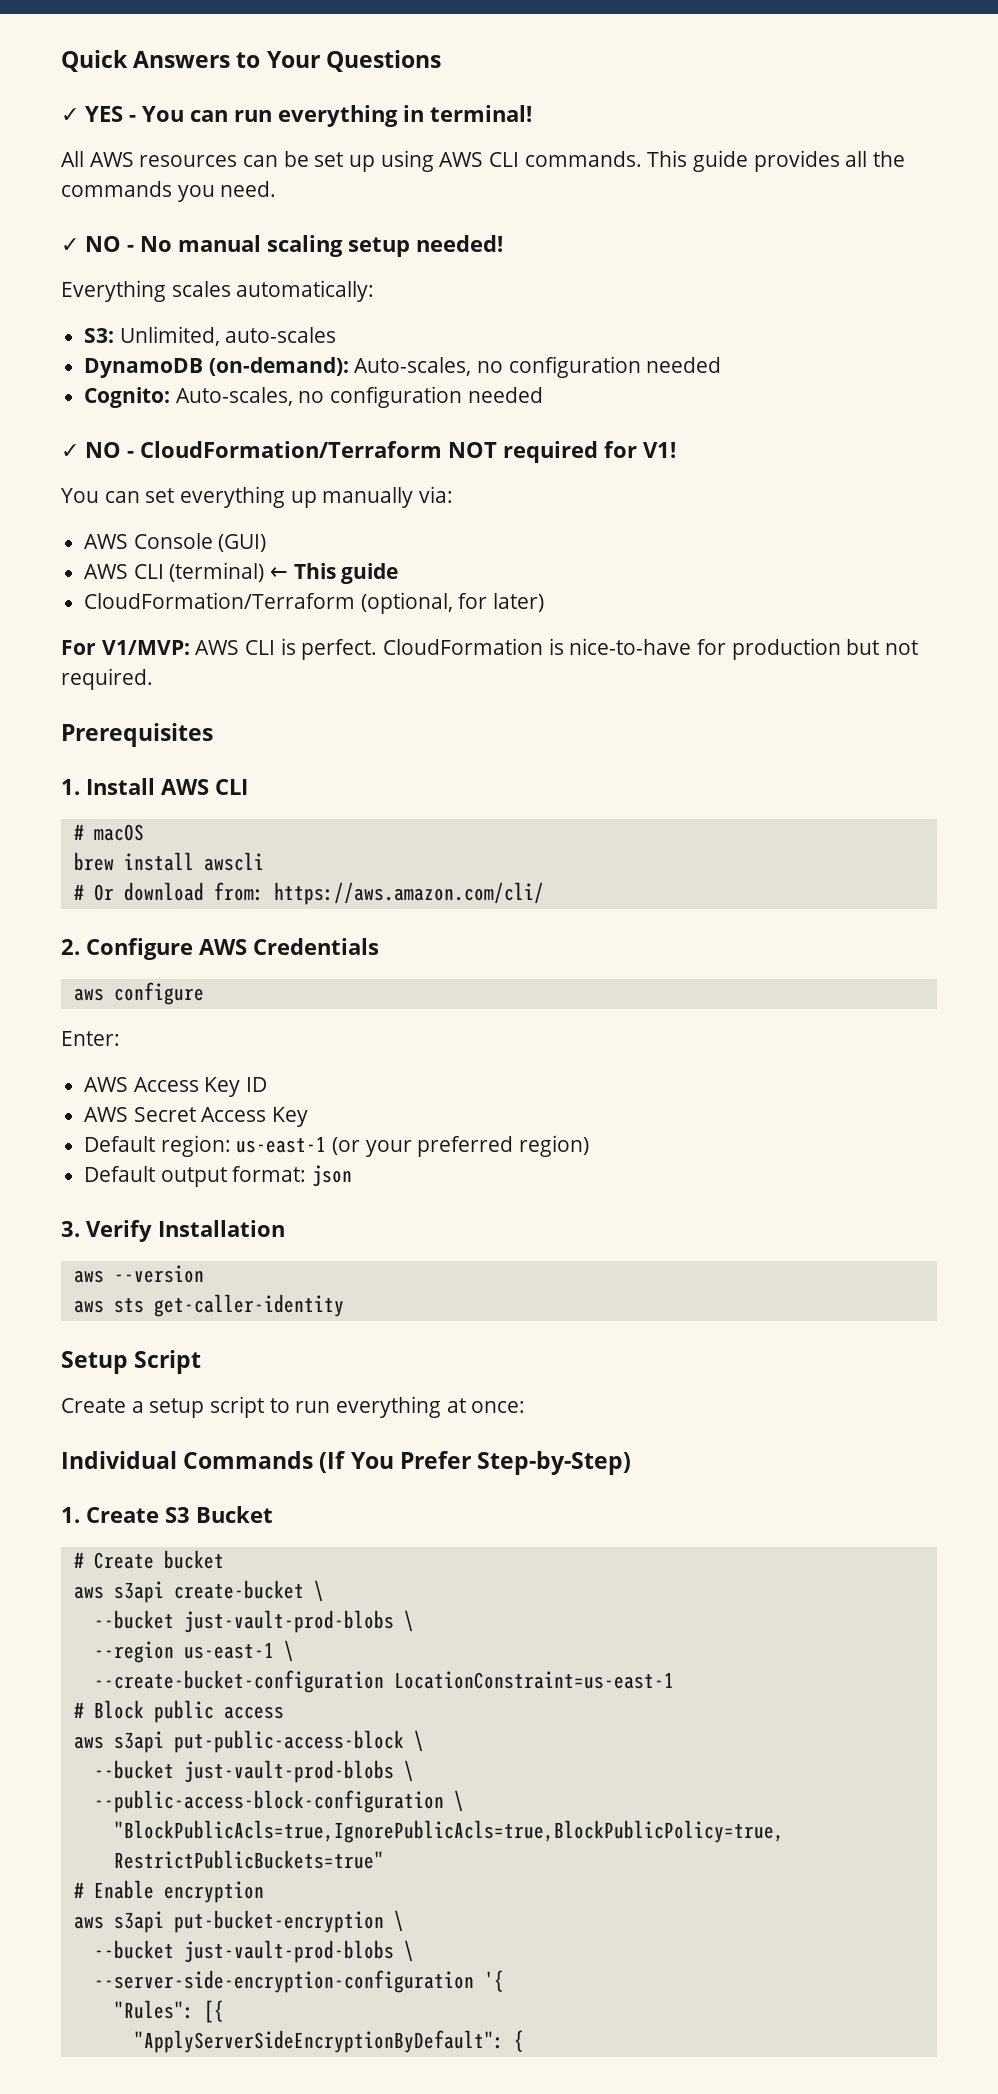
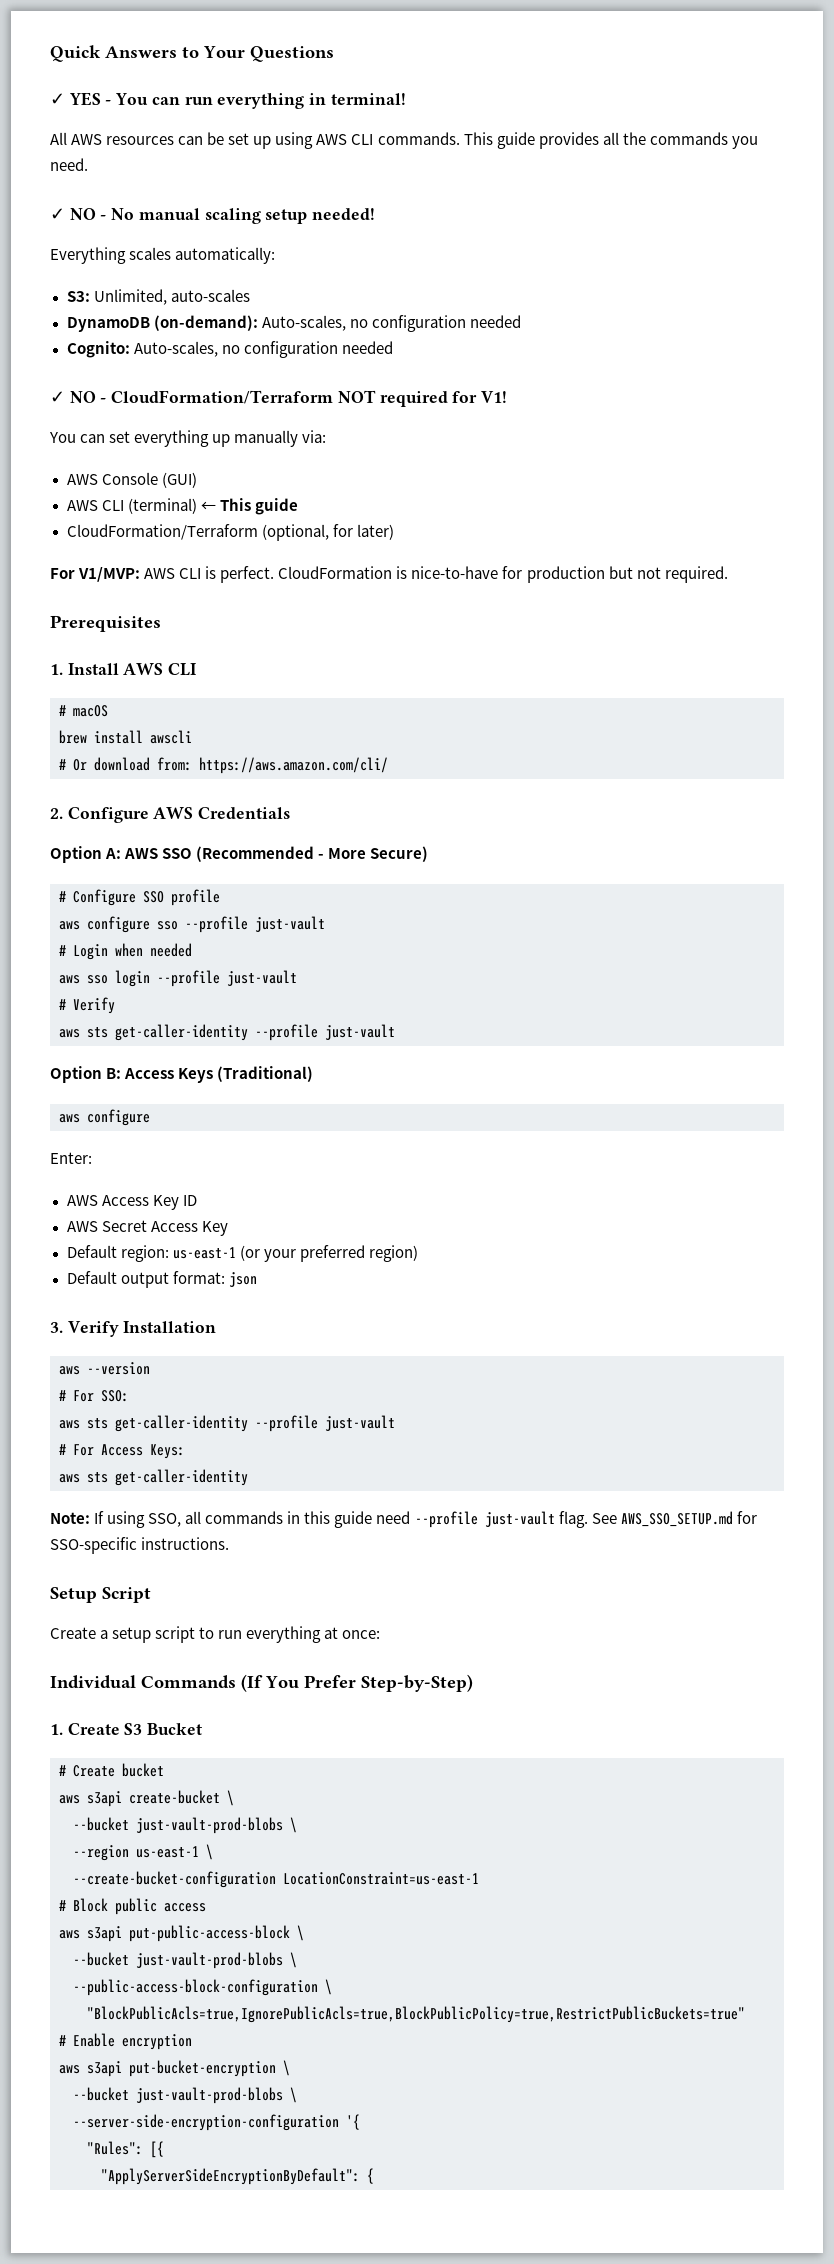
+ Option A: AWS SSO (Recommended - More Secure)
+ # Configure SSO profile
+ aws configure sso --profile just-vault
+ # Login when needed
+ aws sso login --profile just-vault
+ # Verify
+ aws sts get-caller-identity --profile just-vault
+ Option B: Access Keys (Traditional)
+ # For SSO:
+ aws sts get-caller-identity --profile just-vault
+ # For Access Keys:
  aws sts get-caller-identity
+ Note: If using SSO, all commands in this guide need --profile just-vault flag. See AWS_SSO_SETUP.md for SSO-specific instructions.

